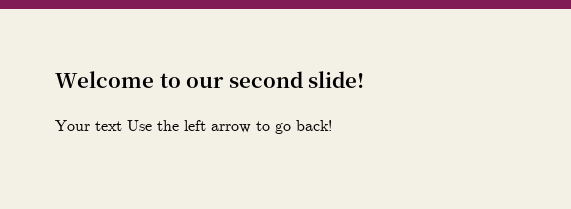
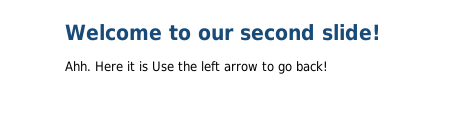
- Your text Use the left arrow to go back!
+ Ahh. Here it is Use the left arrow to go back!

